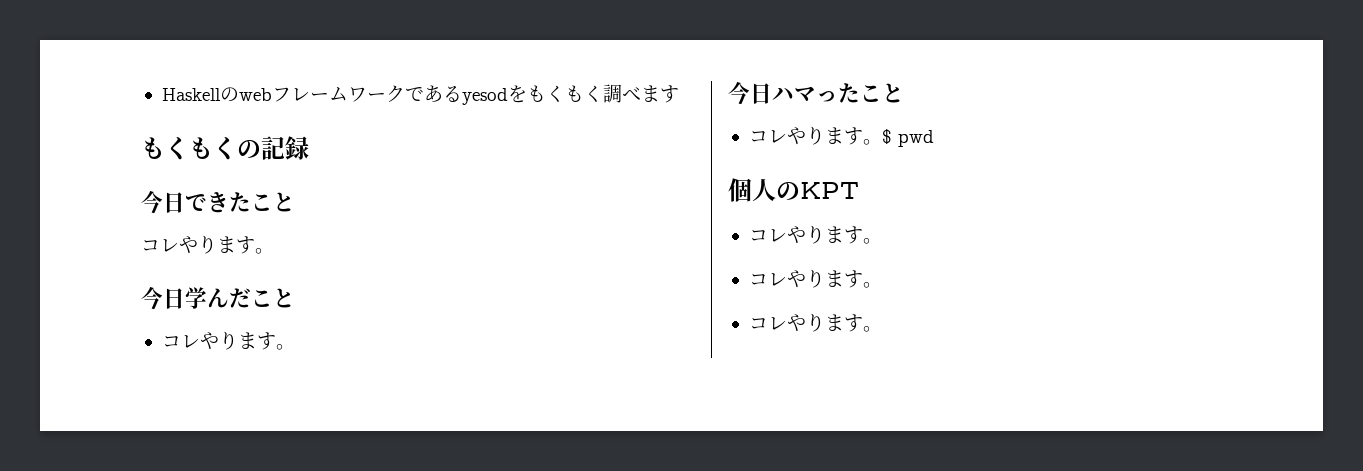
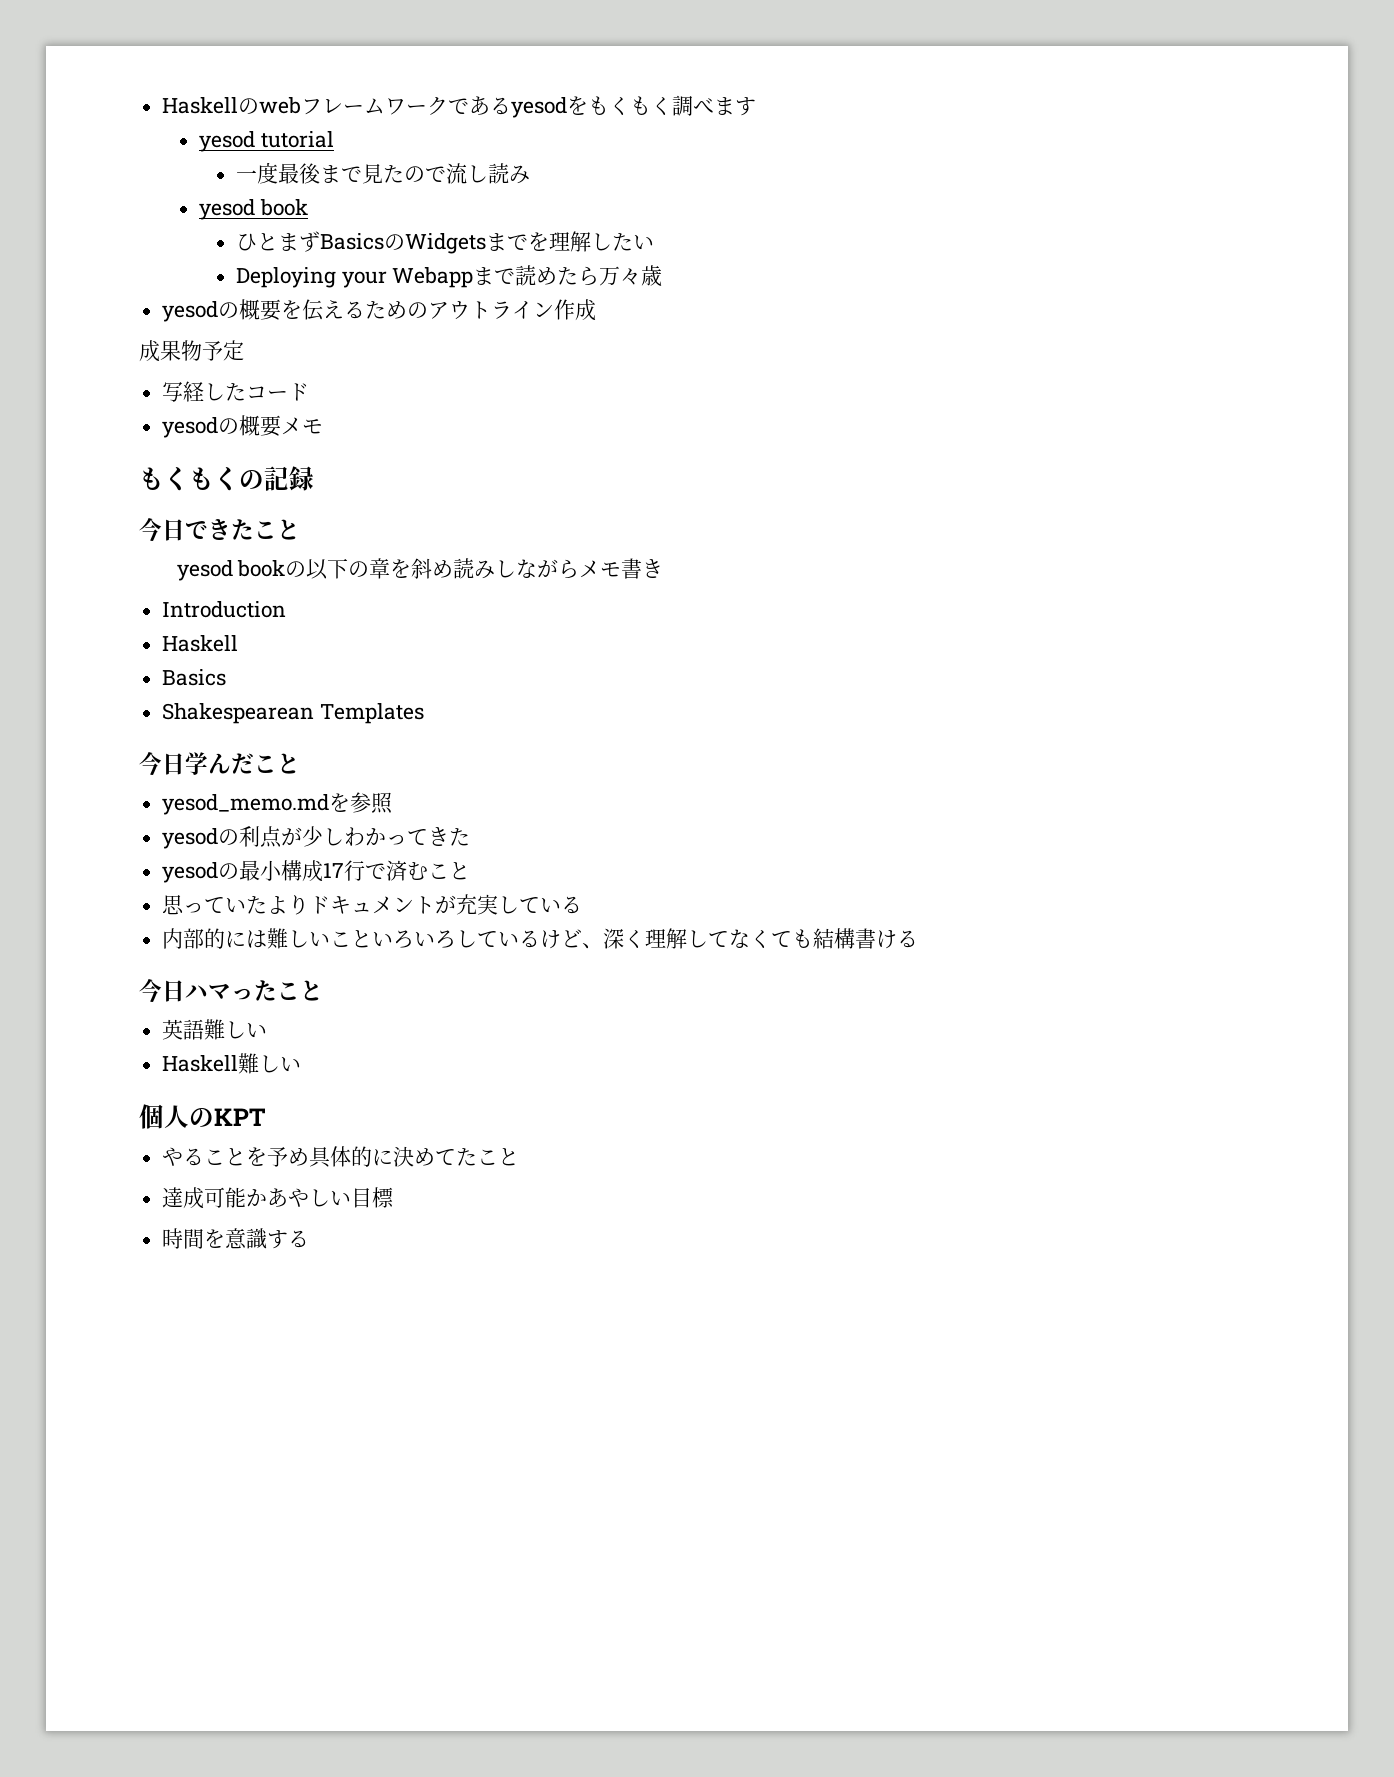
+ yesod tutorial
+ 一度最後まで見たので流し読み
+ yesod book
+ ひとまずBasicsのWidgetsまでを理解したい
+ Deploying your Webappまで読めたら万々歳
+ yesodの概要を伝えるためのアウトライン作成
+ 成果物予定
+ 写経したコード
+ yesodの概要メモ
  今日できたこと
- コレやります。
+ yesod bookの以下の章を斜め読みしながらメモ書き
+ Introduction
+ Haskell
+ Basics
+ Shakespearean Templates
  今日学んだこと
- コレやります。
+ yesod_memo.mdを参照
+ yesodの利点が少しわかってきた
+ yesodの最小構成17行で済むこと
+ 思っていたよりドキュメントが充実している
+ 内部的には難しいこといろいろしているけど、深く理解してなくても結構書ける
  今日ハマったこと
- コレやります。$ pwd
+ 英語難しい
+ Haskell難しい
  個人のKPT
- コレやります。
- コレやります。
- コレやります。
+ やることを予め具体的に決めてたこと
+ 達成可能かあやしい目標
+ 時間を意識する

